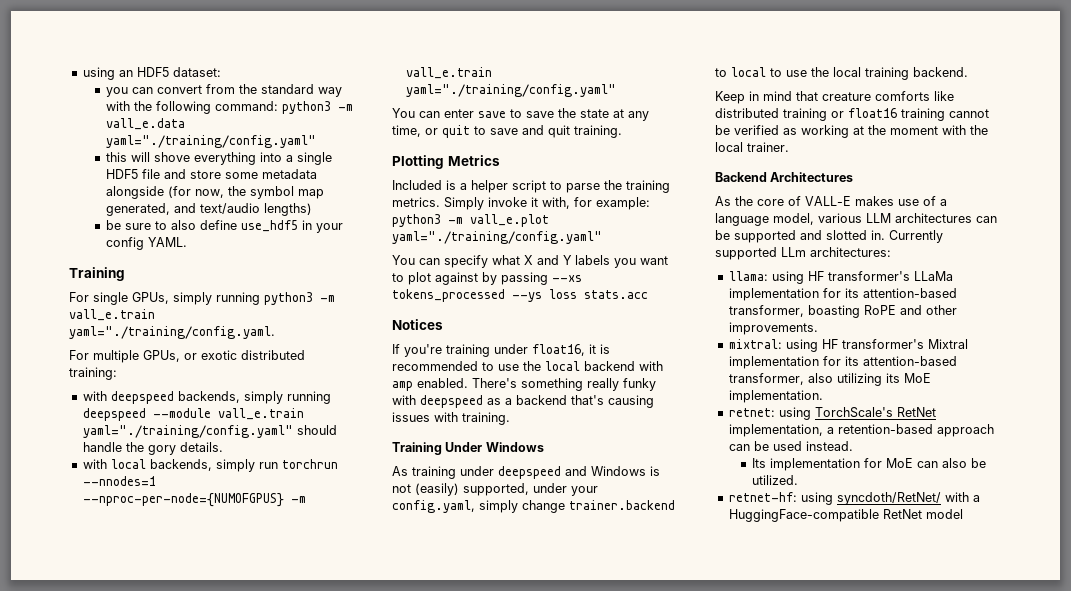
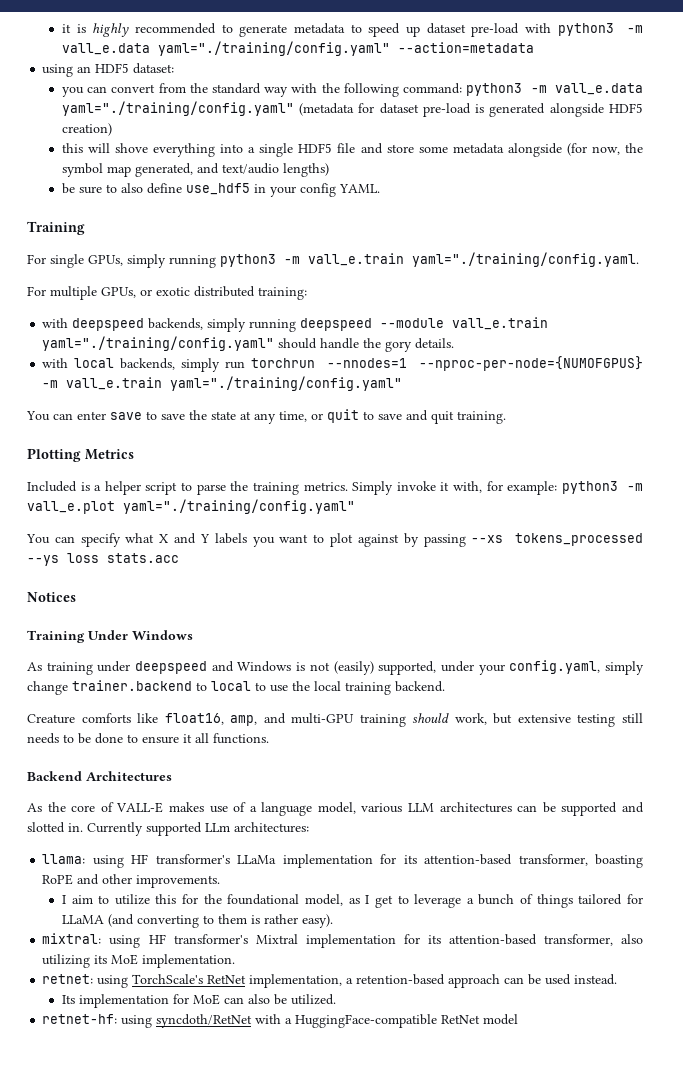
+ it is highly recommended to generate metadata to speed up dataset pre-load with python3 -m vall_e.data yaml="./training/config.yaml" --action=metadata
- you can convert from the standard way with the following command: python3 -m vall_e.data yaml="./training/config.yaml"
+ you can convert from the standard way with the following command: python3 -m vall_e.data yaml="./training/config.yaml" (metadata for dataset pre-load is generated alongside HDF5 creation)
- If you're training under float16, it is recommended to use the local backend with amp enabled. There's something really funky with deepspeed as a backend that's causing issues with training.
- Keep in mind that creature comforts like distributed training or float16 training cannot be verified as working at the moment with the local trainer.
+ Creature comforts like float16, amp, and multi-GPU training should work, but extensive testing still needs to be done to ensure it all functions.
+ I aim to utilize this for the foundational model, as I get to leverage a bunch of things tailored for LLaMA (and converting to them is rather easy).
- retnet-hf: using syncdoth/RetNet/ with a HuggingFace-compatible RetNet model
+ retnet-hf: using syncdoth/RetNet with a HuggingFace-compatible RetNet model

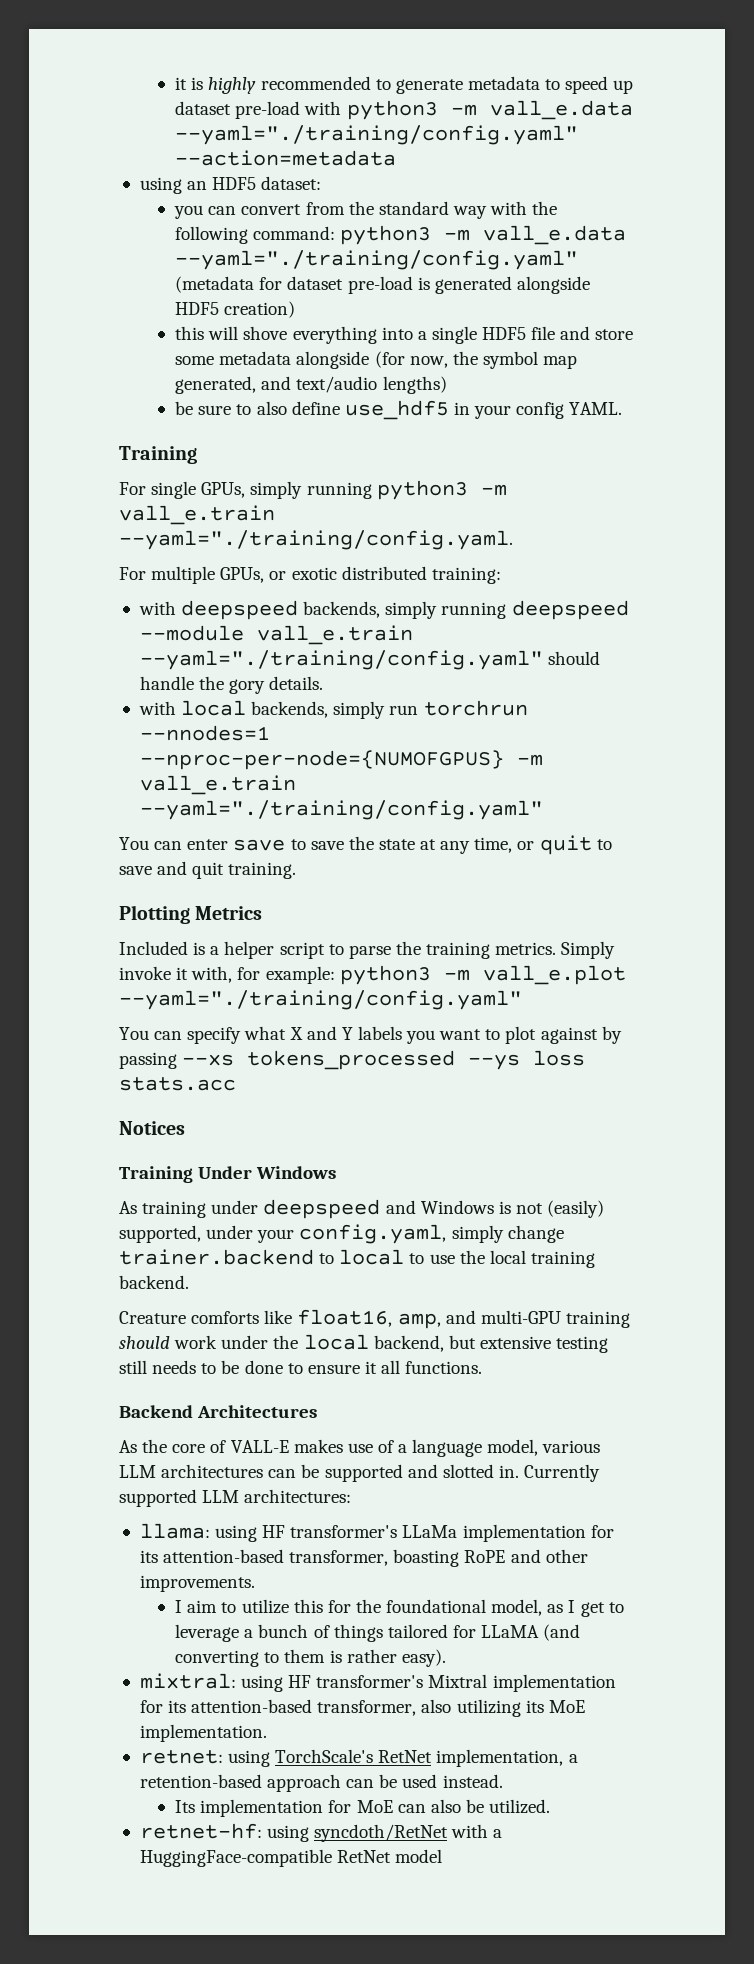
- it is highly recommended to generate metadata to speed up dataset pre-load with python3 -m vall_e.data yaml="./training/config.yaml" --action=metadata
+ it is highly recommended to generate metadata to speed up dataset pre-load with python3 -m vall_e.data --yaml="./training/config.yaml" --action=metadata
- you can convert from the standard way with the following command: python3 -m vall_e.data yaml="./training/config.yaml" (metadata for dataset pre-load is generated alongside HDF5 creation)
+ you can convert from the standard way with the following command: python3 -m vall_e.data --yaml="./training/config.yaml" (metadata for dataset pre-load is generated alongside HDF5 creation)
- For single GPUs, simply running python3 -m vall_e.train yaml="./training/config.yaml.
+ For single GPUs, simply running python3 -m vall_e.train --yaml="./training/config.yaml.
- with deepspeed backends, simply running deepspeed --module vall_e.train yaml="./training/config.yaml" should handle the gory details.
+ with deepspeed backends, simply running deepspeed --module vall_e.train --yaml="./training/config.yaml" should handle the gory details.
- with local backends, simply run torchrun --nnodes=1 --nproc-per-node={NUMOFGPUS} -m vall_e.train yaml="./training/config.yaml"
+ with local backends, simply run torchrun --nnodes=1 --nproc-per-node={NUMOFGPUS} -m vall_e.train --yaml="./training/config.yaml"
- Simply invoke it with, for example: python3 -m vall_e.plot yaml="./training/config.yaml"
+ Simply invoke it with, for example: python3 -m vall_e.plot --yaml="./training/config.yaml"
- Creature comforts like float16, amp, and multi-GPU training should work, but extensive testing still needs to be done to ensure it all functions.
+ Creature comforts like float16, amp, and multi-GPU training should work under the local backend, but extensive testing still needs to be done to ensure it all functions.
- Currently supported LLm architectures:
+ Currently supported LLM architectures:

